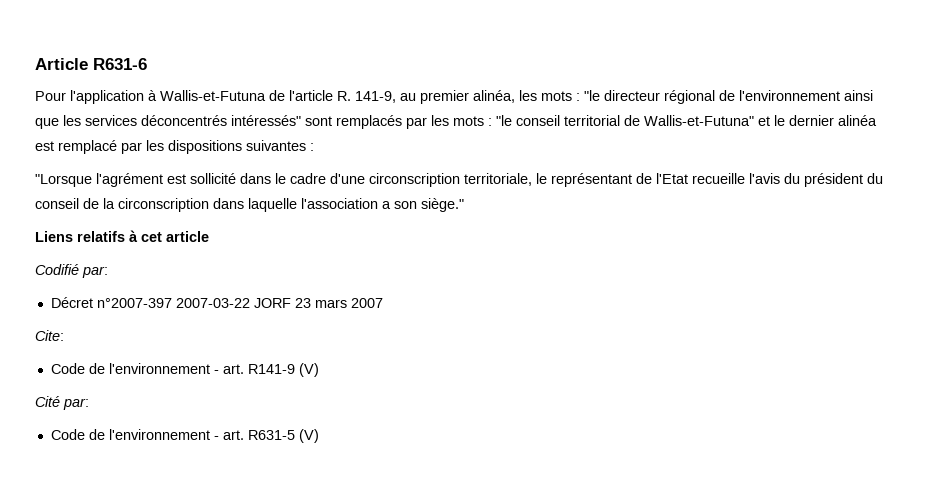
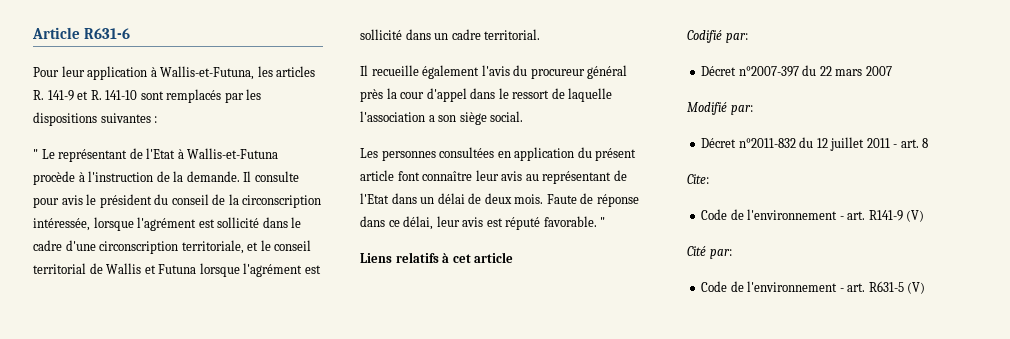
- Pour l'application à Wallis-et-Futuna de l'article R. 141-9, au premier alinéa, les mots : "le directeur régional de l'environnement ainsi que les services déconcentrés intéressés" sont remplacés par les mots : "le conseil territorial de Wallis-et-Futuna" et le dernier alinéa est remplacé par les dispositions suivantes :
- "Lorsque l'agrément est sollicité dans le cadre d'une circonscription territoriale, le représentant de l'Etat recueille l'avis du président du conseil de la circonscription dans laquelle l'association a son siège."
+ Pour leur application à Wallis-et-Futuna, les articles R. 141-9 et R. 141-10 sont remplacés par les dispositions suivantes :
+ " Le représentant de l'Etat à Wallis-et-Futuna procède à l'instruction de la demande. Il consulte pour avis le président du conseil de la circonscription intéressée, lorsque l'agrément est sollicité dans le cadre d'une circonscription territoriale, et le conseil territorial de Wallis et Futuna lorsque l'agrément est sollicité dans un cadre territorial.
+ Il recueille également l'avis du procureur général près la cour d'appel dans le ressort de laquelle l'association a son siège social.
+ Les personnes consultées en application du présent article font connaître leur avis au représentant de l'Etat dans un délai de deux mois. Faute de réponse dans ce délai, leur avis est réputé favorable. "
- Décret n°2007-397 2007-03-22 JORF 23 mars 2007
+ Décret n°2007-397 du 22 mars 2007
+ Modifié par:
+ Décret n°2011-832 du 12 juillet 2011 - art. 8

